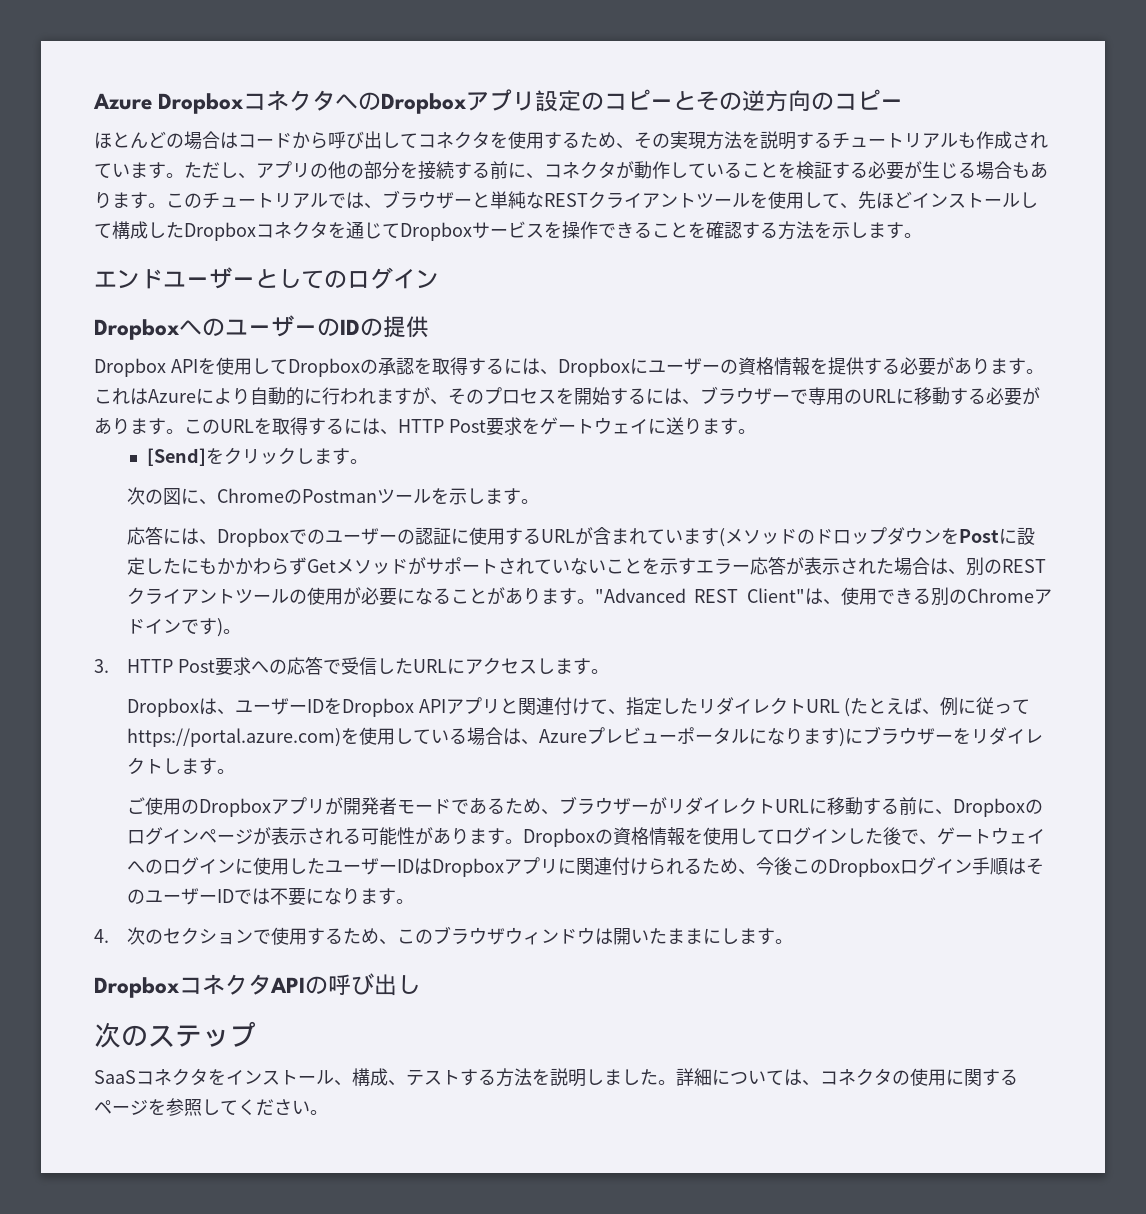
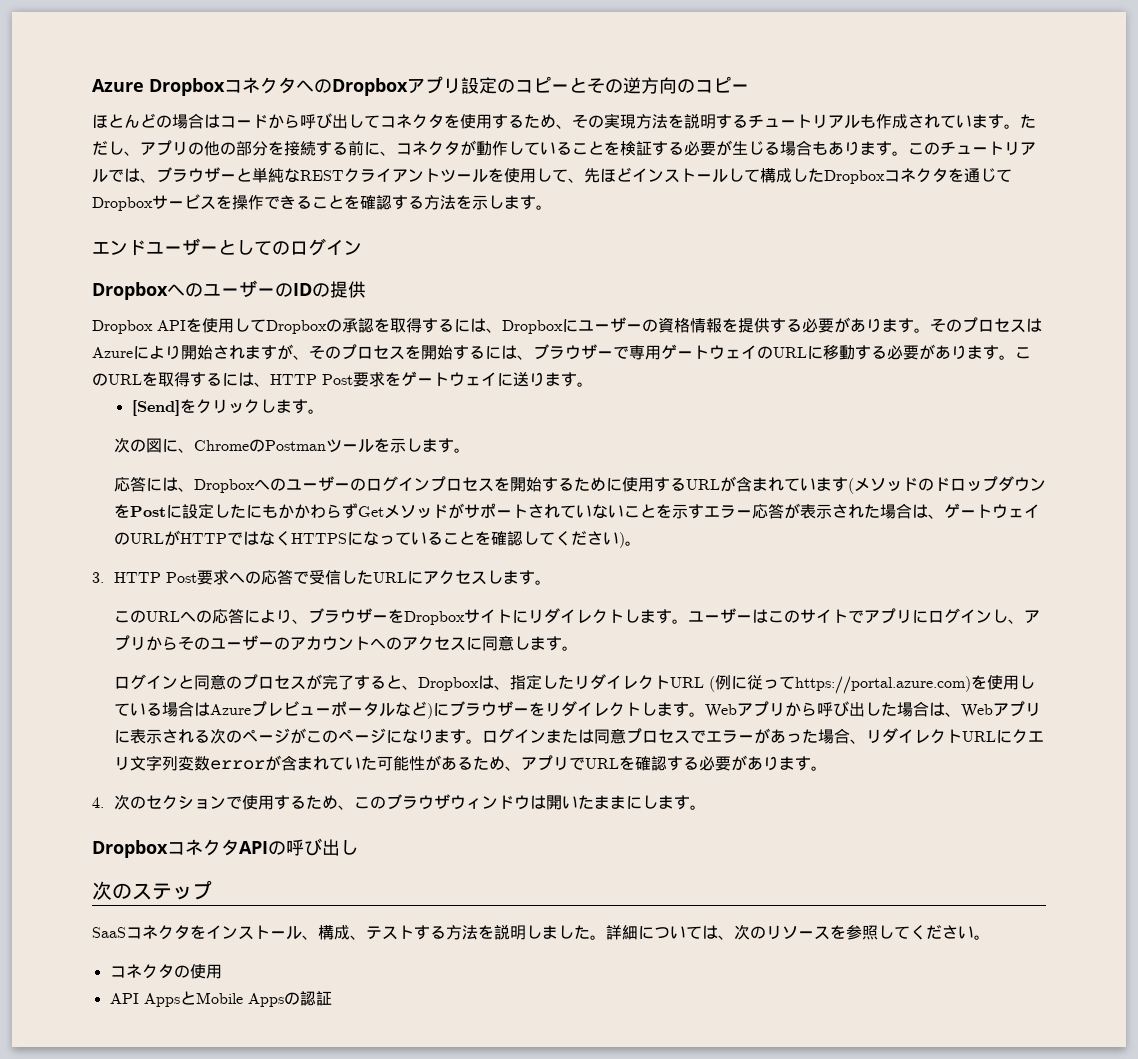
- これはAzureにより自動的に行われますが、そのプロセスを開始するには、ブラウザーで専用のURLに移動する必要があります。
+ そのプロセスはAzureにより開始されますが、そのプロセスを開始するには、ブラウザーで専用ゲートウェイのURLに移動する必要があります。
- 応答には、Dropboxでのユーザーの認証に使用するURLが含まれています(メソッドのドロップダウンをPostに設定したにもかかわらずGetメソッドがサポートされていないことを示すエラー応答が表示された場合は、別のRESTクライアントツールの使用が必要になることがあります。"Advanced REST Client"は、使用できる別のChromeアドインです)。
+ 応答には、Dropboxへのユーザーのログインプロセスを開始するために使用するURLが含まれています(メソッドのドロップダウンをPostに設定したにもかかわらずGetメソッドがサポートされていないことを示すエラー応答が表示された場合は、ゲートウェイのURLがHTTPではなくHTTPSになっていることを確認してください)。
- Dropboxは、ユーザーIDをDropbox APIアプリと関連付けて、指定したリダイレクトURL (たとえば、例に従ってhttps://portal.azure.com)を使用している場合は、Azureプレビューポータルになります)にブラウザーをリダイレクトします。
- ご使用のDropboxアプリが開発者モードであるため、ブラウザーがリダイレクトURLに移動する前に、Dropboxのログインページが表示される可能性があります。Dropboxの資格情報を使用してログインした後で、ゲートウェイへのログインに使用したユーザーIDはDropboxアプリに関連付けられるため、今後このDropboxログイン手順はそのユーザーIDでは不要になります。
+ このURLへの応答により、ブラウザーをDropboxサイトにリダイレクトします。ユーザーはこのサイトでアプリにログインし、アプリからそのユーザーのアカウントへのアクセスに同意します。
+ ログインと同意のプロセスが完了すると、Dropboxは、指定したリダイレクトURL (例に従ってhttps://portal.azure.com)を使用している場合はAzureプレビューポータルなど)にブラウザーをリダイレクトします。Webアプリから呼び出した場合は、Webアプリに表示される次のページがこのページになります。ログインまたは同意プロセスでエラーがあった場合、リダイレクトURLにクエリ文字列変数errorが含まれていた可能性があるため、アプリでURLを確認する必要があります。
- 詳細については、コネクタの使用に関するページを参照してください。
+ 詳細については、次のリソースを参照してください。
+ コネクタの使用
+ API AppsとMobile Appsの認証

